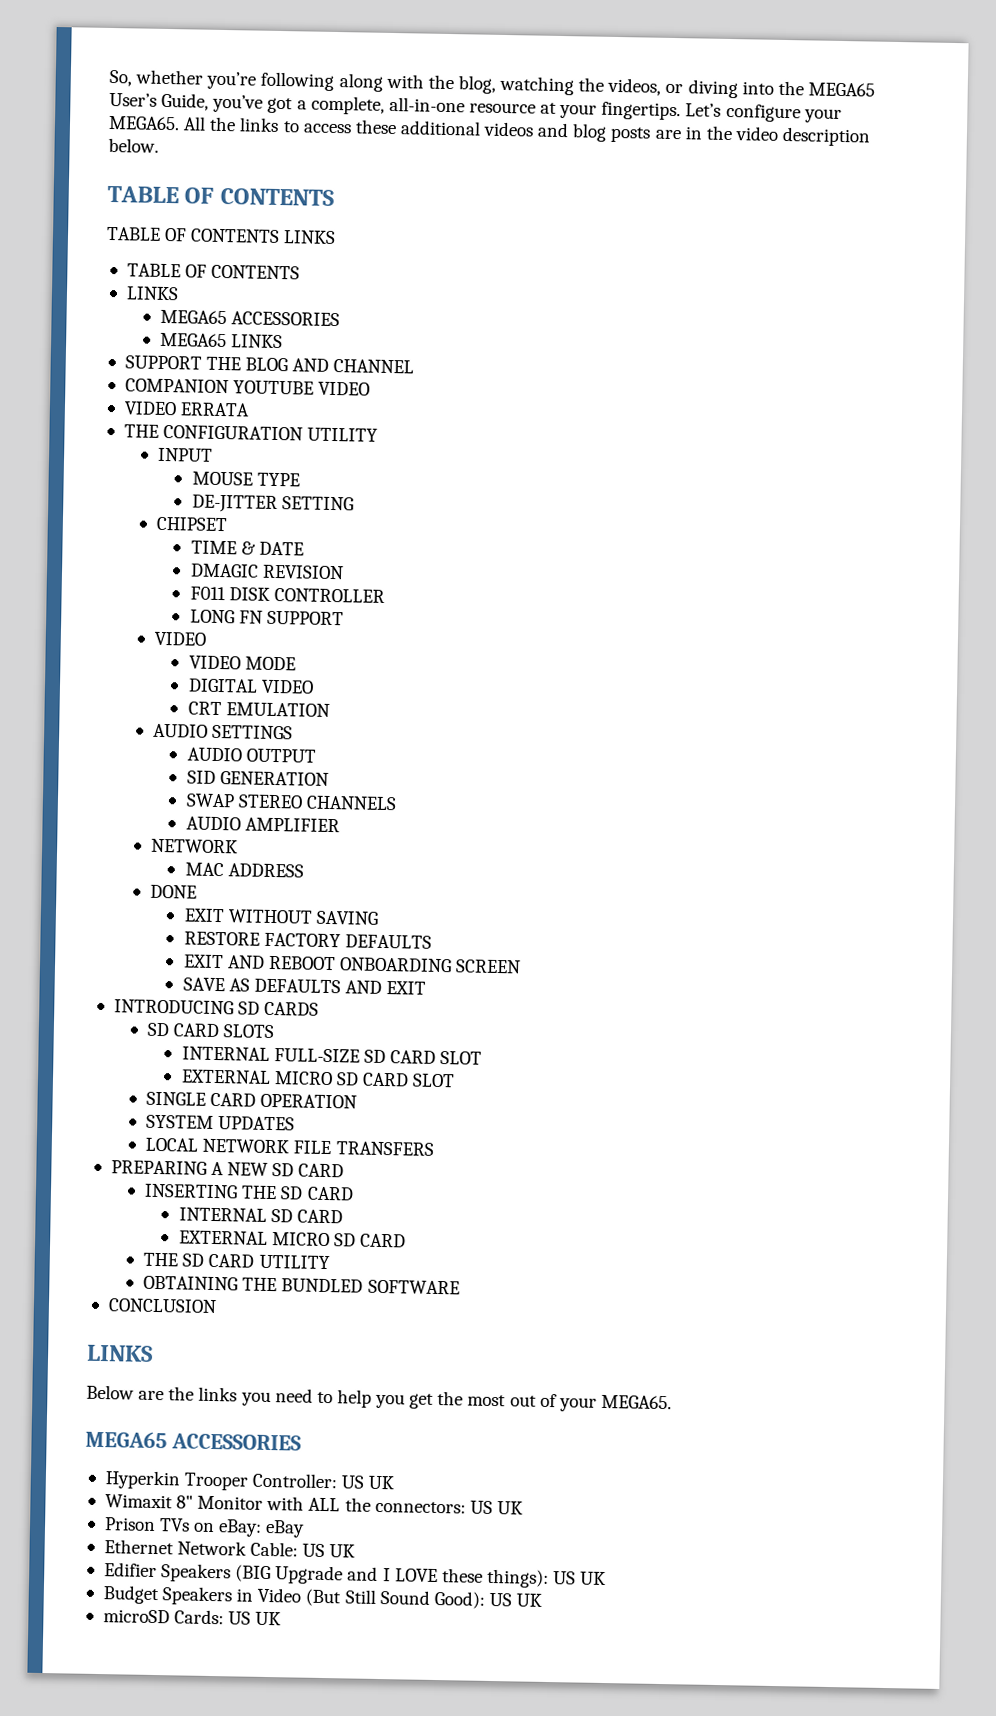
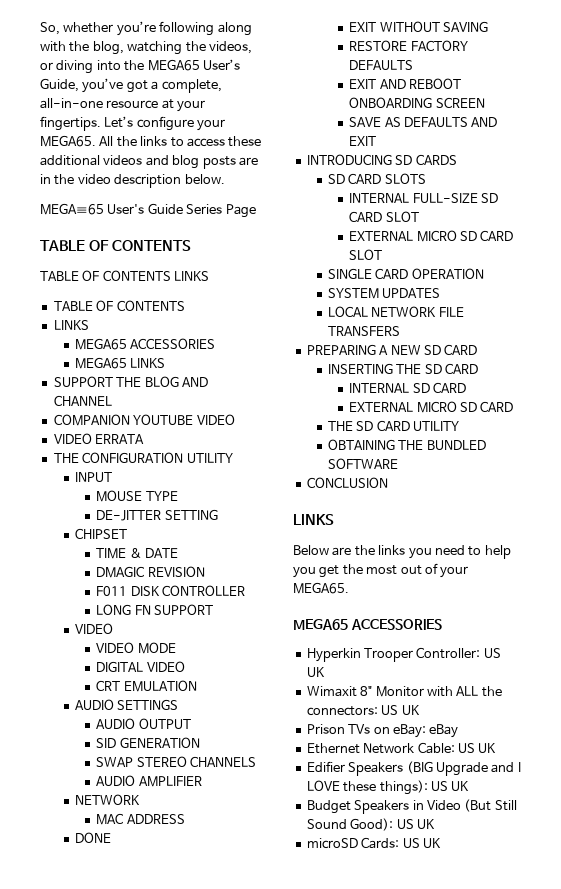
+ MEGA≡65 User's Guide Series Page

